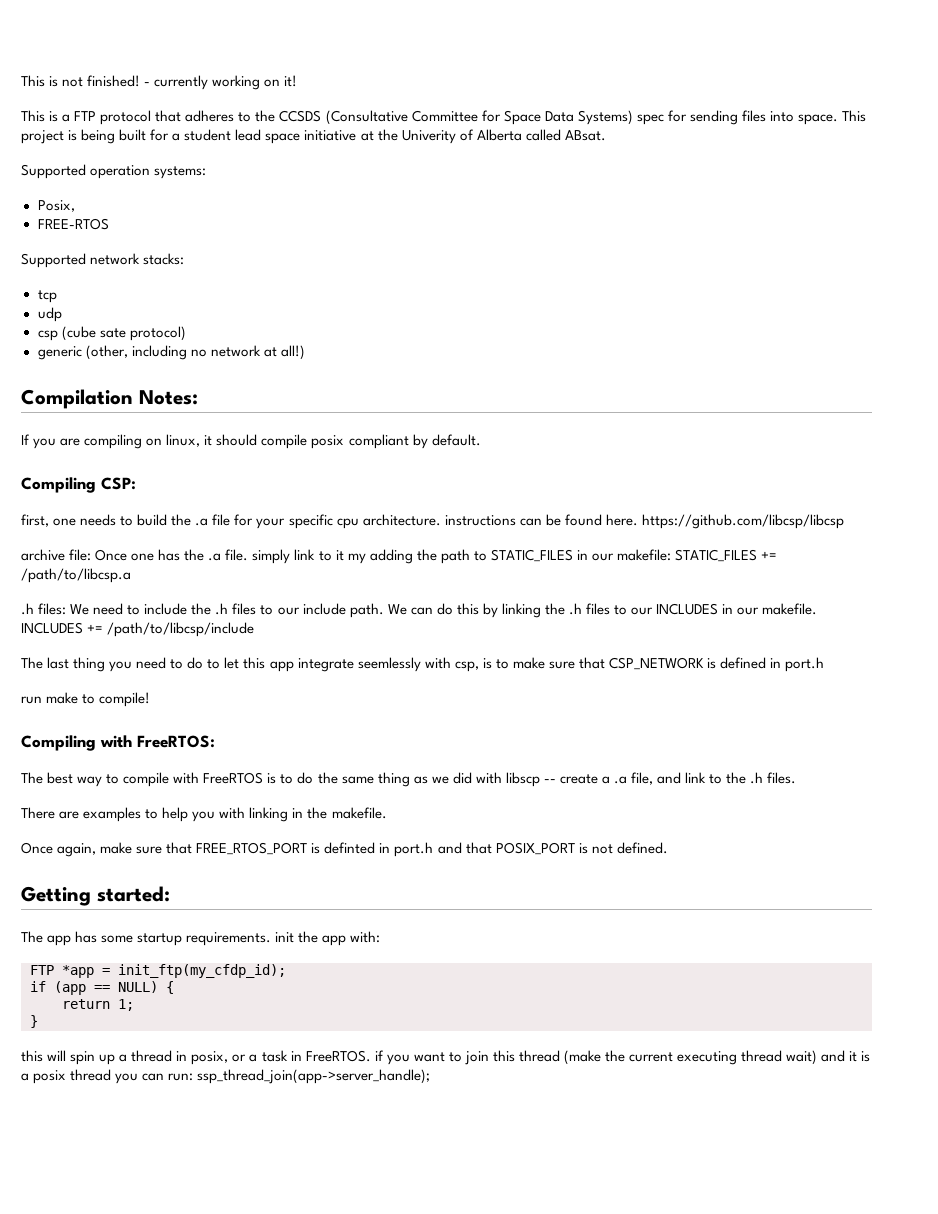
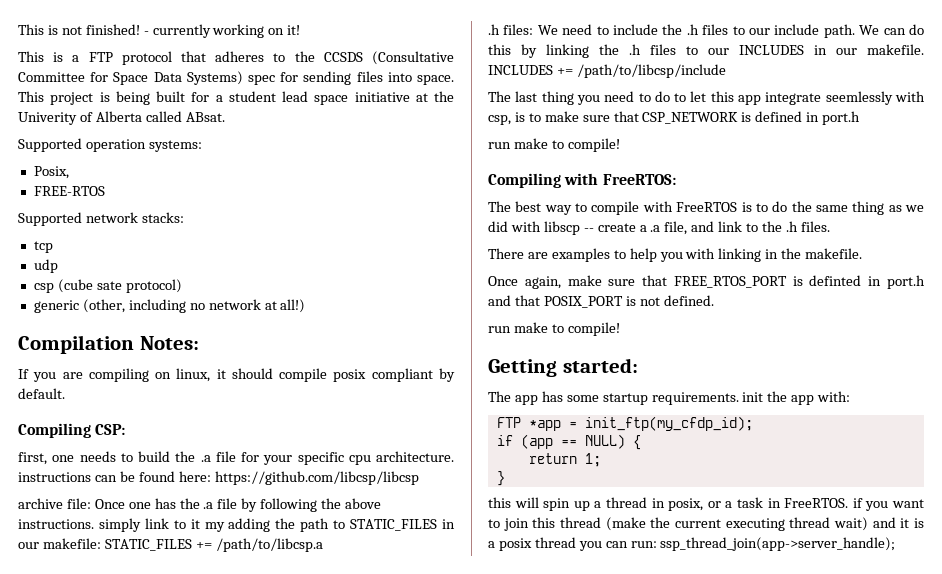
- first, one needs to build the .a file for your specific cpu architecture. instructions can be found here. https://github.com/libcsp/libcsp
+ first, one needs to build the .a file for your specific cpu architecture. instructions can be found here: https://github.com/libcsp/libcsp
- archive file: Once one has the .a file. simply link to it my adding the path to STATIC_FILES in our makefile: STATIC_FILES += /path/to/libcsp.a
+ archive file: Once one has the .a file by following the above instructions. simply link to it my adding the path to STATIC_FILES in our makefile: STATIC_FILES += /path/to/libcsp.a
  Once again, make sure that FREE_RTOS_PORT is definted in port.h and that POSIX_PORT is not defined.
+ run make to compile!

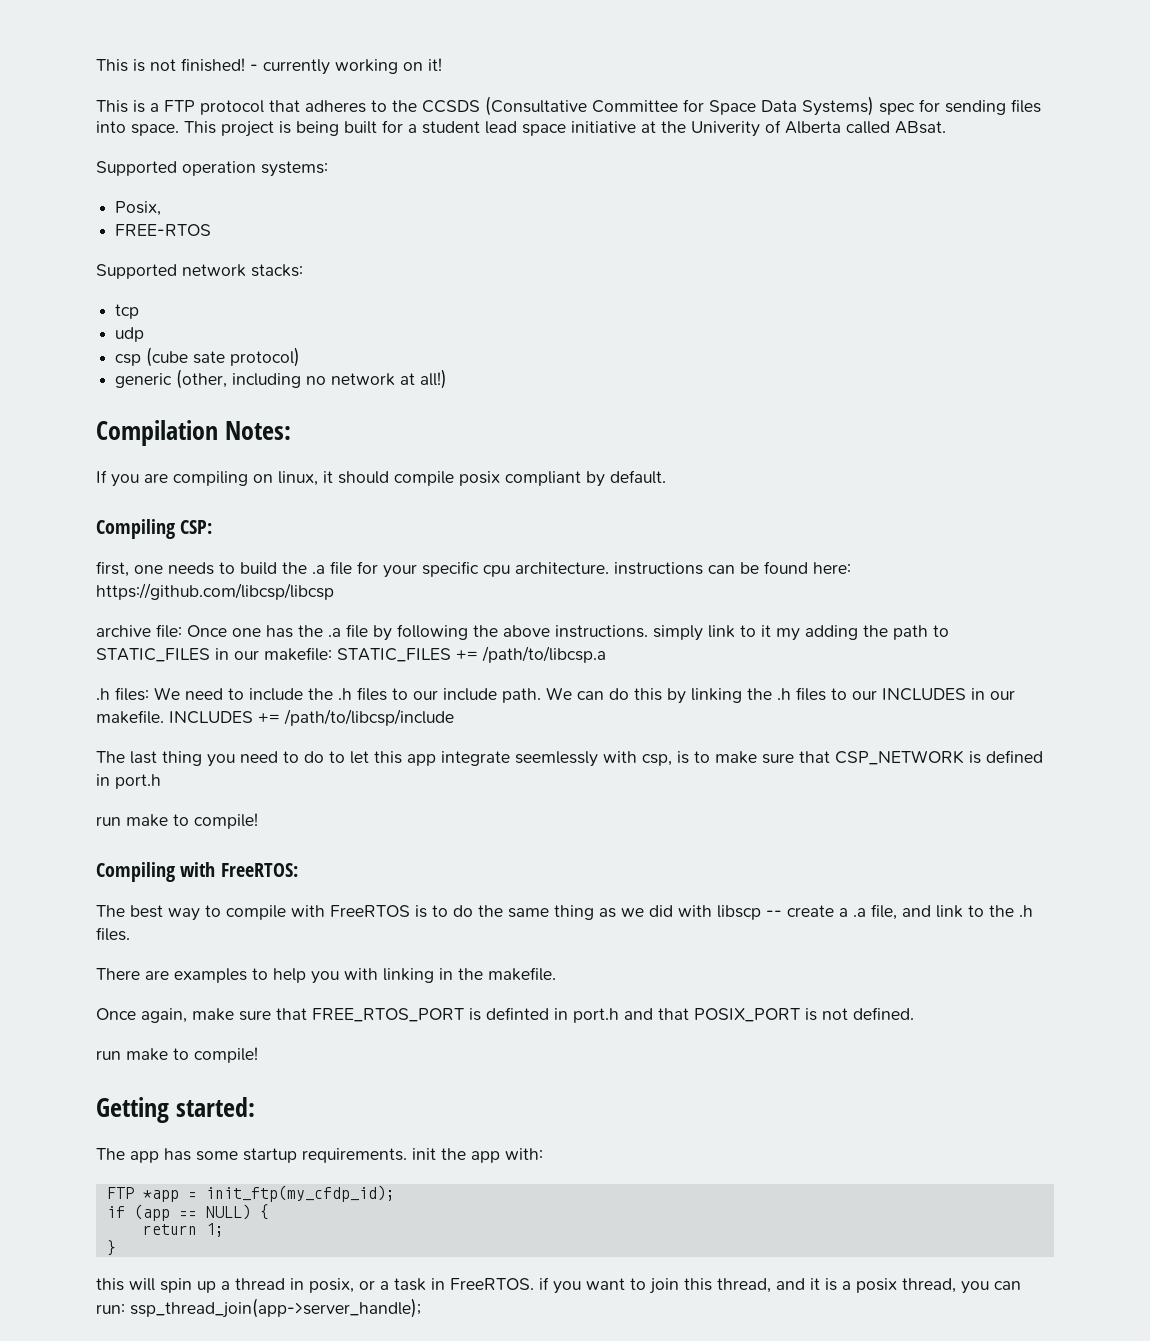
- this will spin up a thread in posix, or a task in FreeRTOS. if you want to join this thread (make the current executing thread wait) and it is a posix thread you can run: ssp_thread_join(app->server_handle);
+ this will spin up a thread in posix, or a task in FreeRTOS. if you want to join this thread, and it is a posix thread, you can run: ssp_thread_join(app->server_handle);

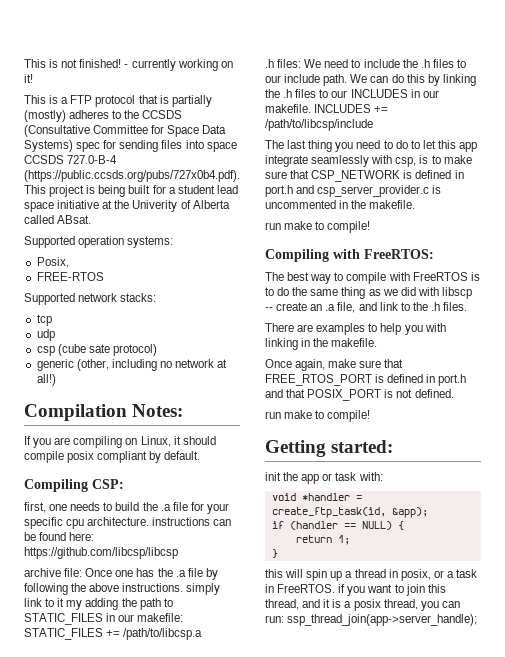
- This is a FTP protocol that adheres to the CCSDS (Consultative Committee for Space Data Systems) spec for sending files into space. This project is being built for a student lead space initiative at the Univerity of Alberta called ABsat.
+ This is a FTP protocol that is partially (mostly) adheres to the CCSDS (Consultative Committee for Space Data Systems) spec for sending files into space CCSDS 727.0-B-4 (https://public.ccsds.org/pubs/727x0b4.pdf). This project is being built for a student lead space initiative at the Univerity of Alberta called ABsat.
- If you are compiling on linux, it should compile posix compliant by default.
+ If you are compiling on Linux, it should compile posix compliant by default.
- The last thing you need to do to let this app integrate seemlessly with csp, is to make sure that CSP_NETWORK is defined in port.h
+ The last thing you need to do to let this app integrate seamlessly with csp, is to make sure that CSP_NETWORK is defined in port.h and csp_server_provider.c is uncommented in the makefile.
- The best way to compile with FreeRTOS is to do the same thing as we did with libscp -- create a .a file, and link to the .h files.
+ The best way to compile with FreeRTOS is to do the same thing as we did with libscp -- create an .a file, and link to the .h files.
- Once again, make sure that FREE_RTOS_PORT is definted in port.h and that POSIX_PORT is not defined.
+ Once again, make sure that FREE_RTOS_PORT is defined in port.h and that POSIX_PORT is not defined.
- The app has some startup requirements. init the app with:
+ init the app or task with:
- FTP *app = init_ftp(my_cfdp_id);
- if (app == NULL) {
+ void *handler = create_ftp_task(id, &app);
+ if (handler == NULL) {

